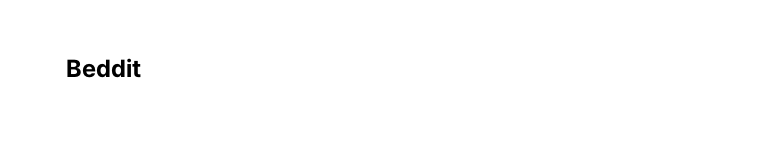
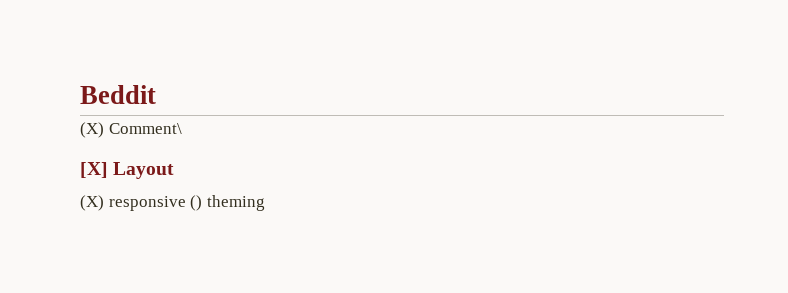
+ (X) Comment\
+ [X] Layout
+ (X) responsive () theming

